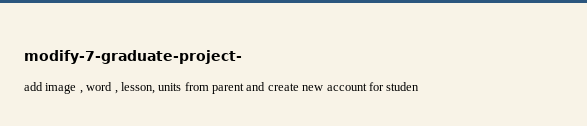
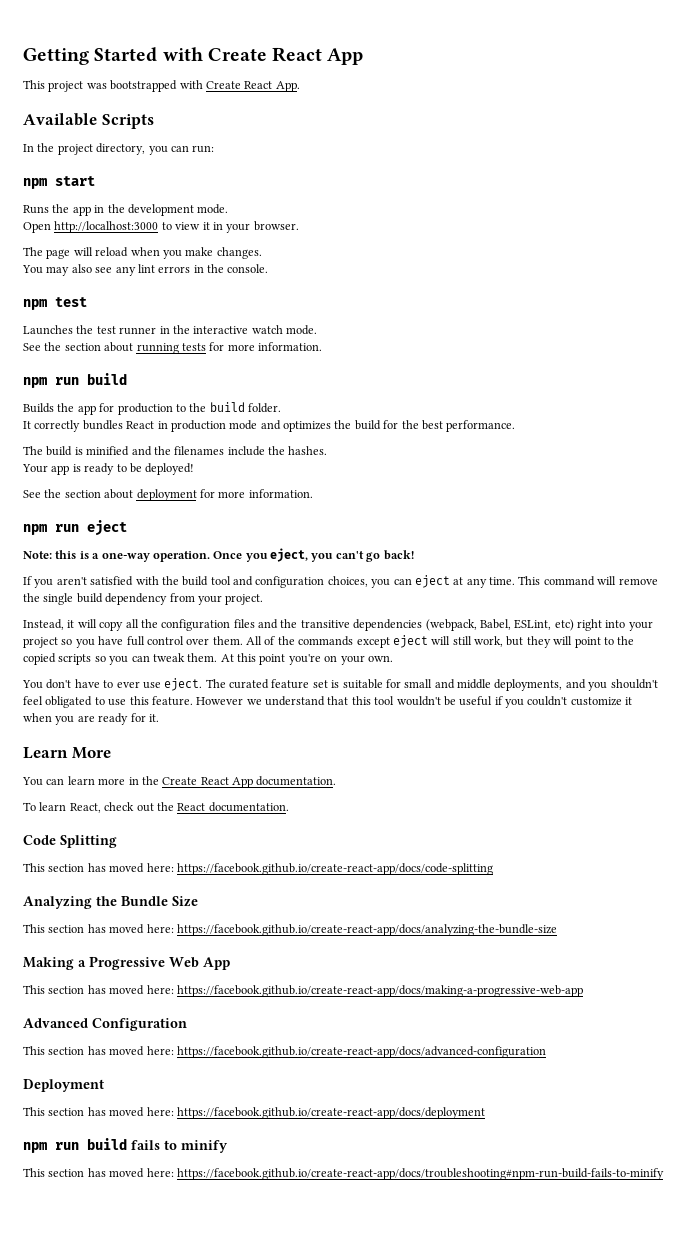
- modify-7-graduate-project-
- add image , word , lesson, units from parent and create new account for studen
+ Getting Started with Create React App
+ This project was bootstrapped with Create React App.
+ Available Scripts
+ In the project directory, you can run:
+ npm start
+ Runs the app in the development mode.
+ Open http://localhost:3000 to view it in your browser.
+ The page will reload when you make changes.
+ You may also see any lint errors in the console.
+ npm test
+ Launches the test runner in the interactive watch mode.
+ See the section about running tests for more information.
+ npm run build
+ Builds the app for production to the build folder.
+ It correctly bundles React in production mode and optimizes the build for the best performance.
+ The build is minified and the filenames include the hashes.
+ Your app is ready to be deployed!
+ See the section about deployment for more information.
+ npm run eject
+ Note: this is a one-way operation. Once you eject, you can't go back!
+ If you aren't satisfied with the build tool and configuration choices, you can eject at any time. This command will remove the single build dependency from your project.
+ Instead, it will copy all the configuration files and the transitive dependencies (webpack, Babel, ESLint, etc) right into your project so you have full control over them. All of the commands except eject will still work, but they will point to the copied scripts so you can tweak them. At this point you're on your own.
+ You don't have to ever use eject. The curated feature set is suitable for small and middle deployments, and you shouldn't feel obligated to use this feature. However we understand that this tool wouldn't be useful if you couldn't customize it when you are ready for it.
+ Learn More
+ You can learn more in the Create React App documentation.
+ To learn React, check out the React documentation.
+ Code Splitting
+ This section has moved here: https://facebook.github.io/create-react-app/docs/code-splitting
+ Analyzing the Bundle Size
+ This section has moved here: https://facebook.github.io/create-react-app/docs/analyzing-the-bundle-size
+ Making a Progressive Web App
+ This section has moved here: https://facebook.github.io/create-react-app/docs/making-a-progressive-web-app
+ Advanced Configuration
+ This section has moved here: https://facebook.github.io/create-react-app/docs/advanced-configuration
+ Deployment
+ This section has moved here: https://facebook.github.io/create-react-app/docs/deployment
+ npm run build fails to minify
+ This section has moved here: https://facebook.github.io/create-react-app/docs/troubleshooting#npm-run-build-fails-to-minify

